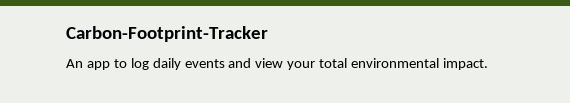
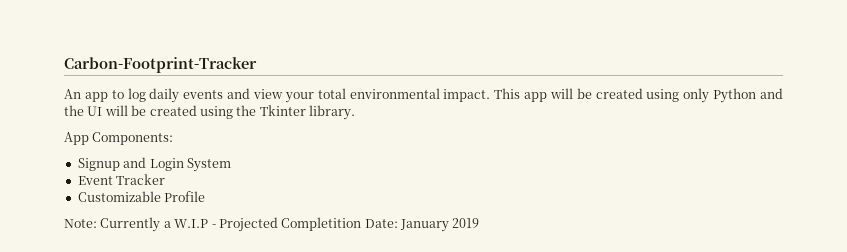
+ This app will be created using only Python and the UI will be created using the Tkinter library.
+ App Components:
+ Signup and Login System
+ Event Tracker
+ Customizable Profile
+ Note: Currently a W.I.P - Projected Completition Date: January 2019

